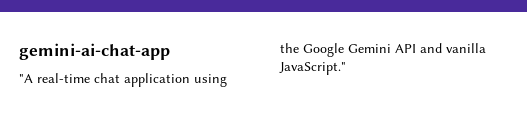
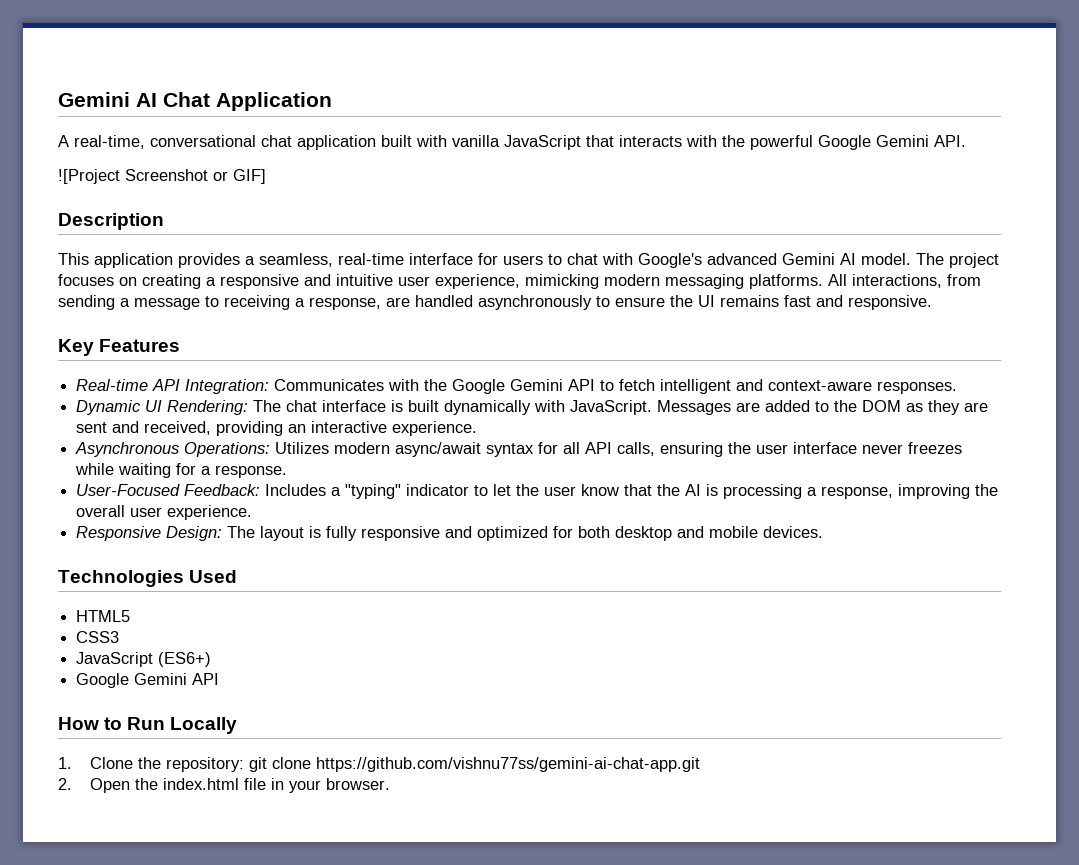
- gemini-ai-chat-app
- "A real-time chat application using the Google Gemini API and vanilla JavaScript."
+ Gemini AI Chat Application
+ A real-time, conversational chat application built with vanilla JavaScript that interacts with the powerful Google Gemini API.
+ ![Project Screenshot or GIF]
+ Description
+ This application provides a seamless, real-time interface for users to chat with Google's advanced Gemini AI model. The project focuses on creating a responsive and intuitive user experience, mimicking modern messaging platforms. All interactions, from sending a message to receiving a response, are handled asynchronously to ensure the UI remains fast and responsive.
+ Key Features
+ Real-time API Integration: Communicates with the Google Gemini API to fetch intelligent and context-aware responses.
+ Dynamic UI Rendering: The chat interface is built dynamically with JavaScript. Messages are added to the DOM as they are sent and received, providing an interactive experience.
+ Asynchronous Operations: Utilizes modern async/await syntax for all API calls, ensuring the user interface never freezes while waiting for a response.
+ User-Focused Feedback: Includes a "typing" indicator to let the user know that the AI is processing a response, improving the overall user experience.
+ Responsive Design: The layout is fully responsive and optimized for both desktop and mobile devices.
+ Technologies Used
+ HTML5
+ CSS3
+ JavaScript (ES6+)
+ Google Gemini API
+ How to Run Locally
+ 1. Clone the repository: git clone https://github.com/vishnu77ss/gemini-ai-chat-app.git
+ 2. Open the index.html file in your browser.

